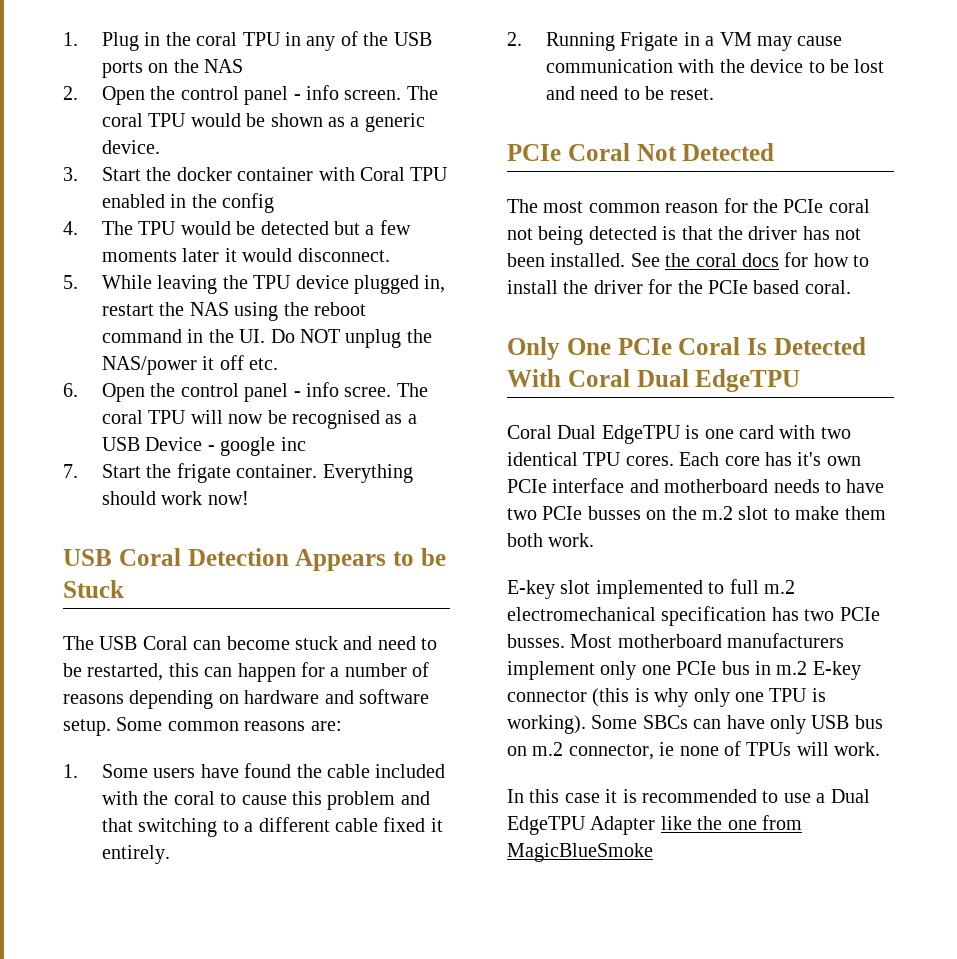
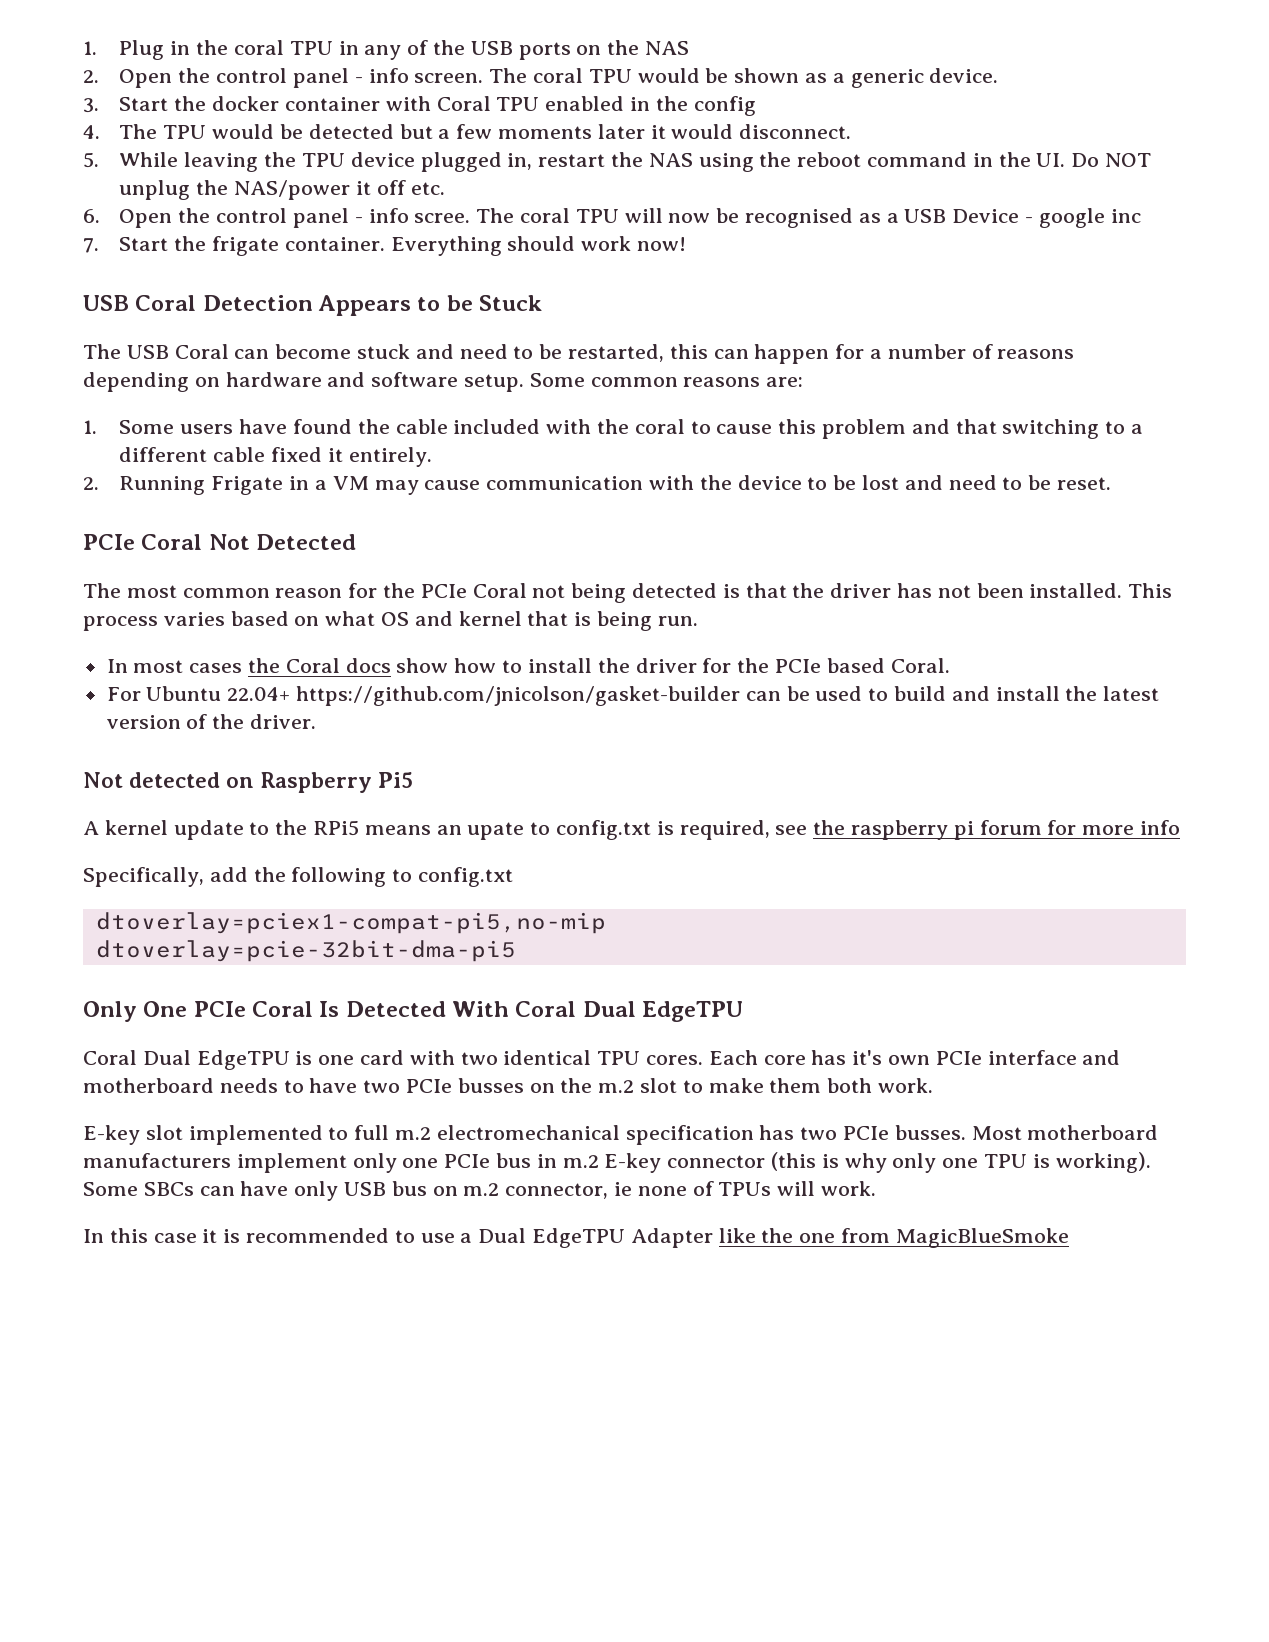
- The most common reason for the PCIe coral not being detected is that the driver has not been installed.
+ The most common reason for the PCIe Coral not being detected is that the driver has not been installed.
- See the coral docs for how to install the driver for the PCIe based coral.
+ This process varies based on what OS and kernel that is being run.
+ In most cases the Coral docs show how to install the driver for the PCIe based Coral.
+ For Ubuntu 22.04+ https://github.com/jnicolson/gasket-builder can be used to build and install the latest version of the driver.
+ Not detected on Raspberry Pi5
+ A kernel update to the RPi5 means an upate to config.txt is required, see the raspberry pi forum for more info
+ Specifically, add the following to config.txt
+ dtoverlay=pciex1-compat-pi5,no-mip
+ dtoverlay=pcie-32bit-dma-pi5

